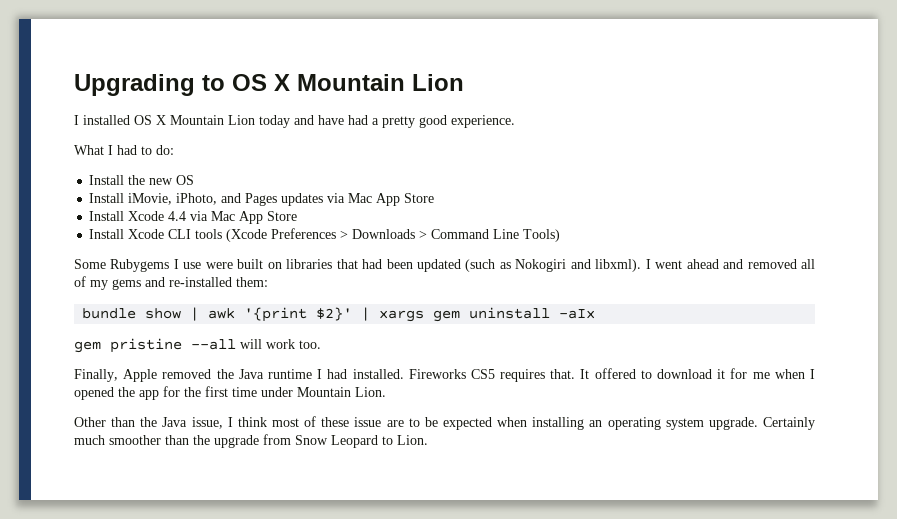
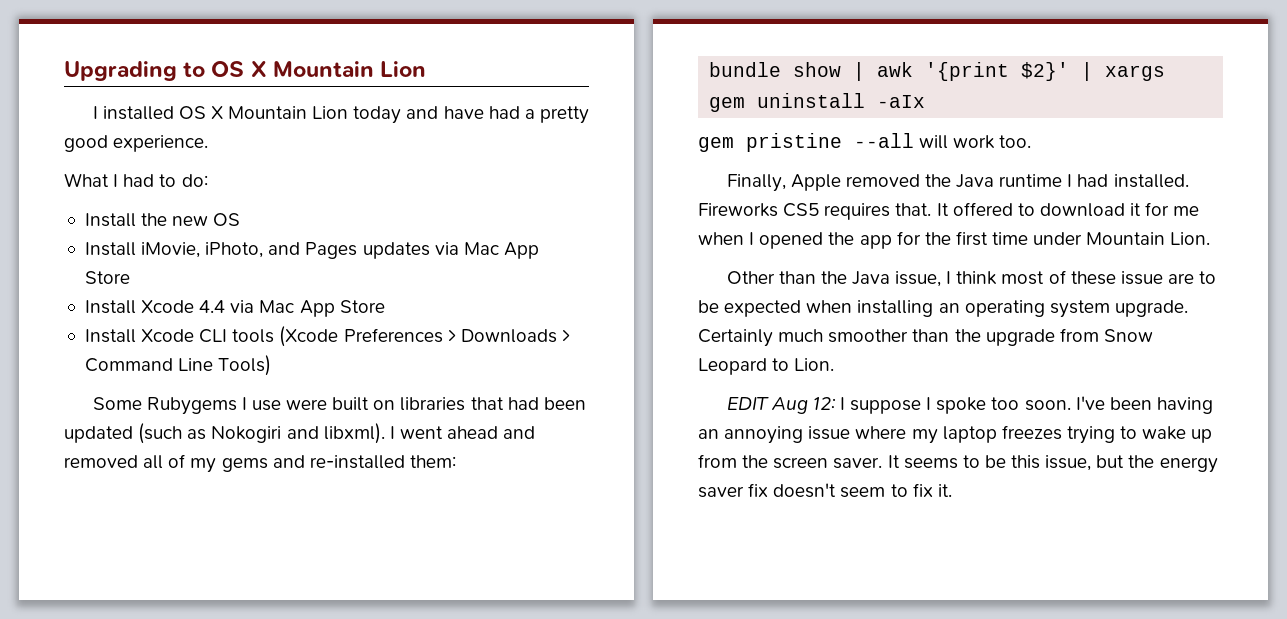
+ EDIT Aug 12: I suppose I spoke too soon. I've been having an annoying issue where my laptop freezes trying to wake up from the screen saver. It seems to be this issue, but the energy saver fix doesn't seem to fix it.

